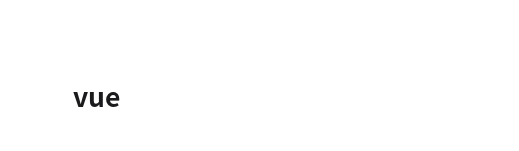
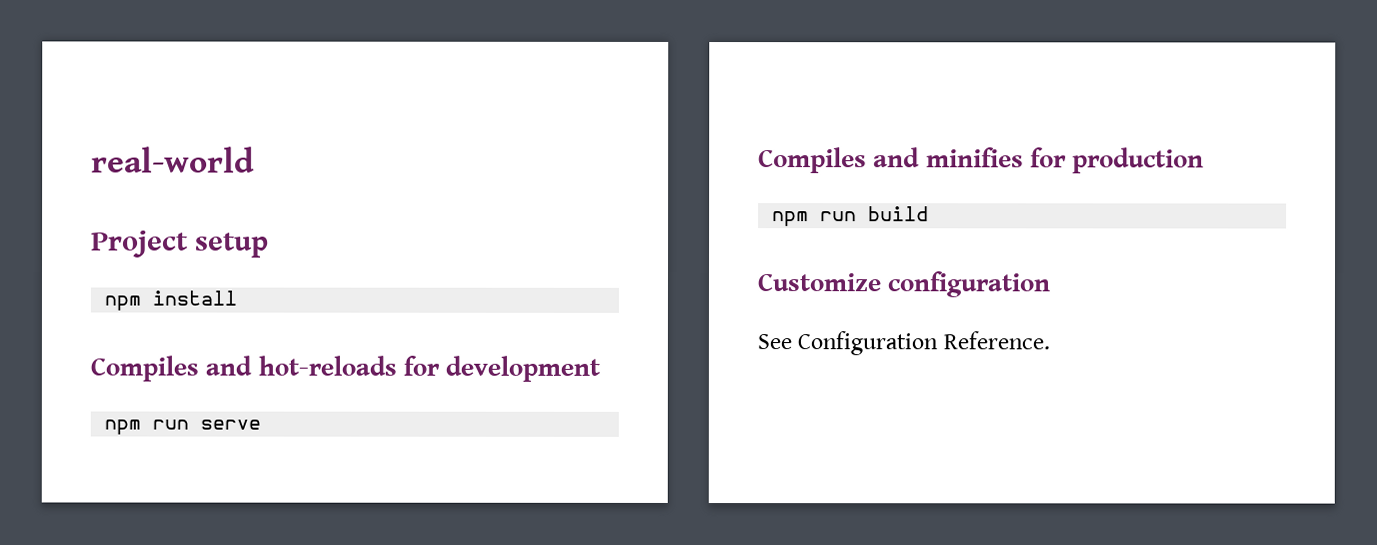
- vue
+ real-world
+ Project setup
+ npm install
+ Compiles and hot-reloads for development
+ npm run serve
+ Compiles and minifies for production
+ npm run build
+ Customize configuration
+ See Configuration Reference.

